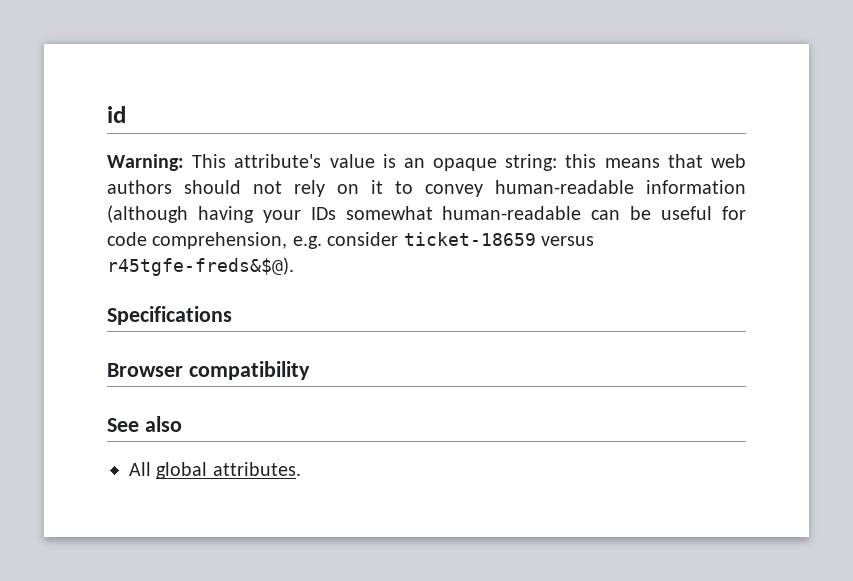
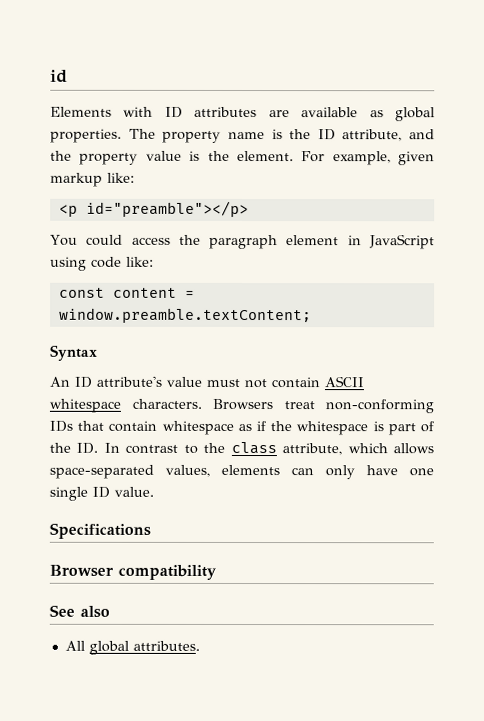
- Warning: This attribute's value is an opaque string: this means that web authors should not rely on it to convey human-readable information (although having your IDs somewhat human-readable can be useful for code comprehension, e.g. consider ticket-18659 versus r45tgfe-freds&$@).
+ Elements with ID attributes are available as global properties. The property name is the ID attribute, and the property value is the element. For example, given markup like:
+ <p id="preamble"></p>
+ You could access the paragraph element in JavaScript using code like:
+ const content = window.preamble.textContent;
+ Syntax
+ An ID attribute's value must not contain ASCII whitespace characters. Browsers treat non-conforming IDs that contain whitespace as if the whitespace is part of the ID. In contrast to the class attribute, which allows space-separated values, elements can only have one single ID value.

